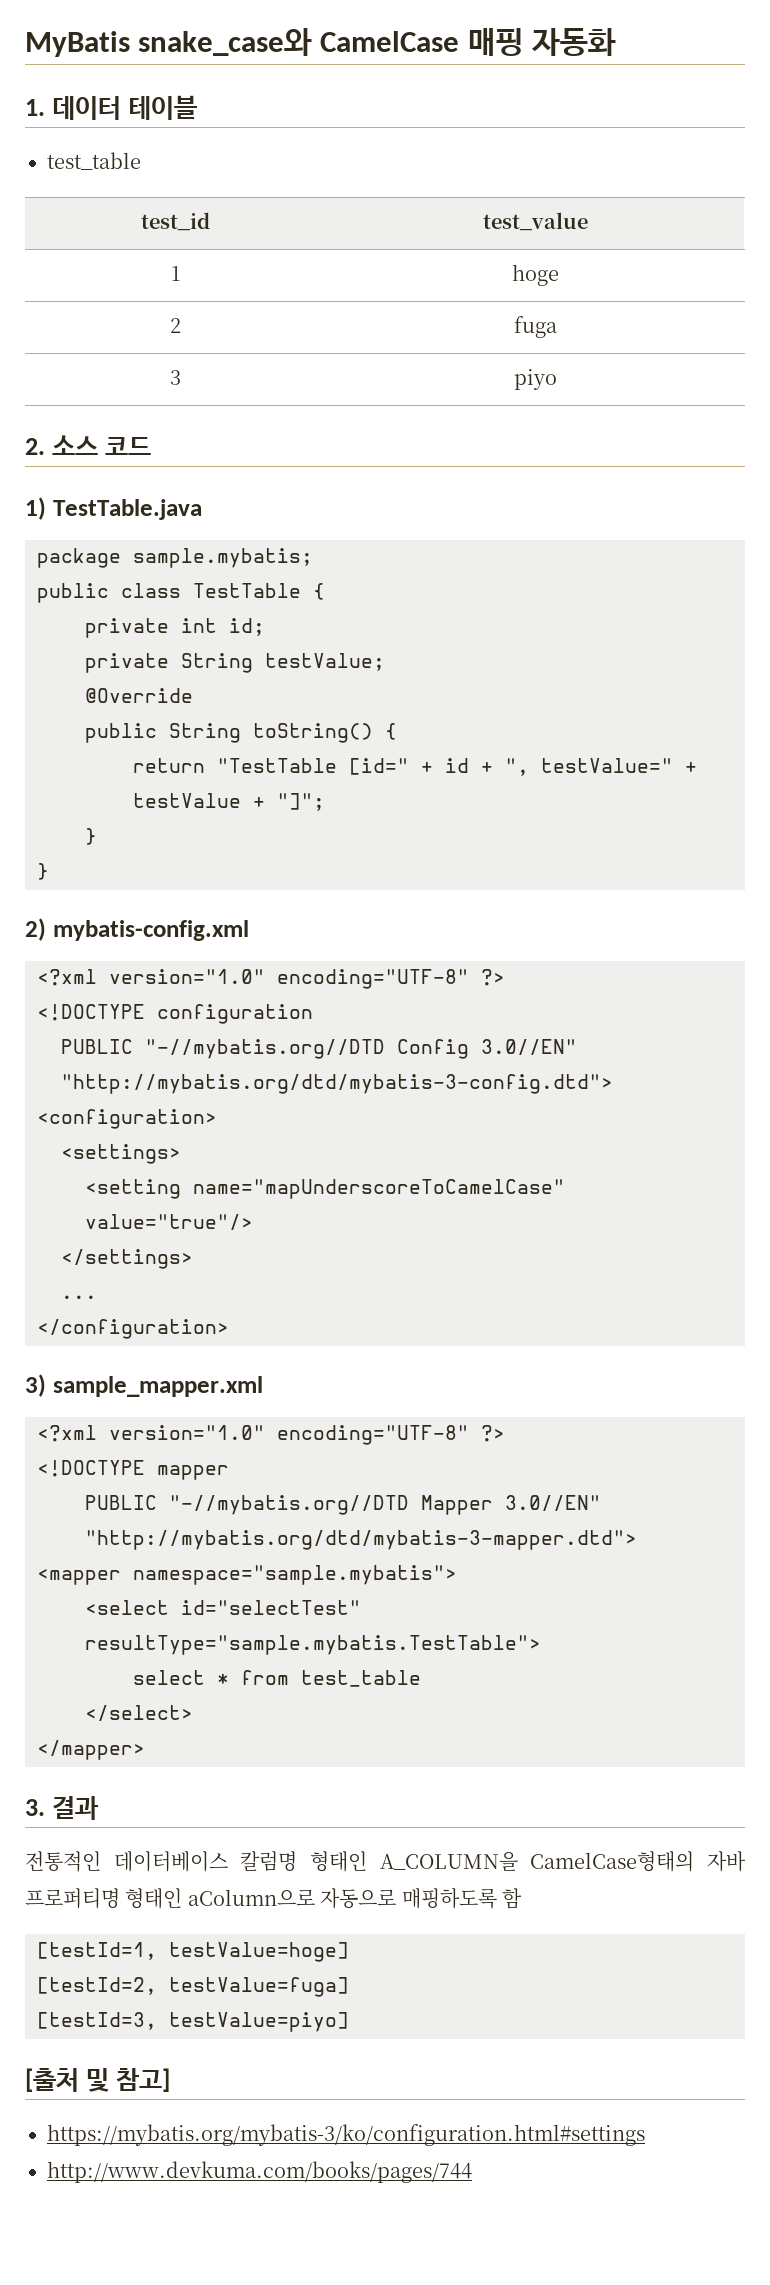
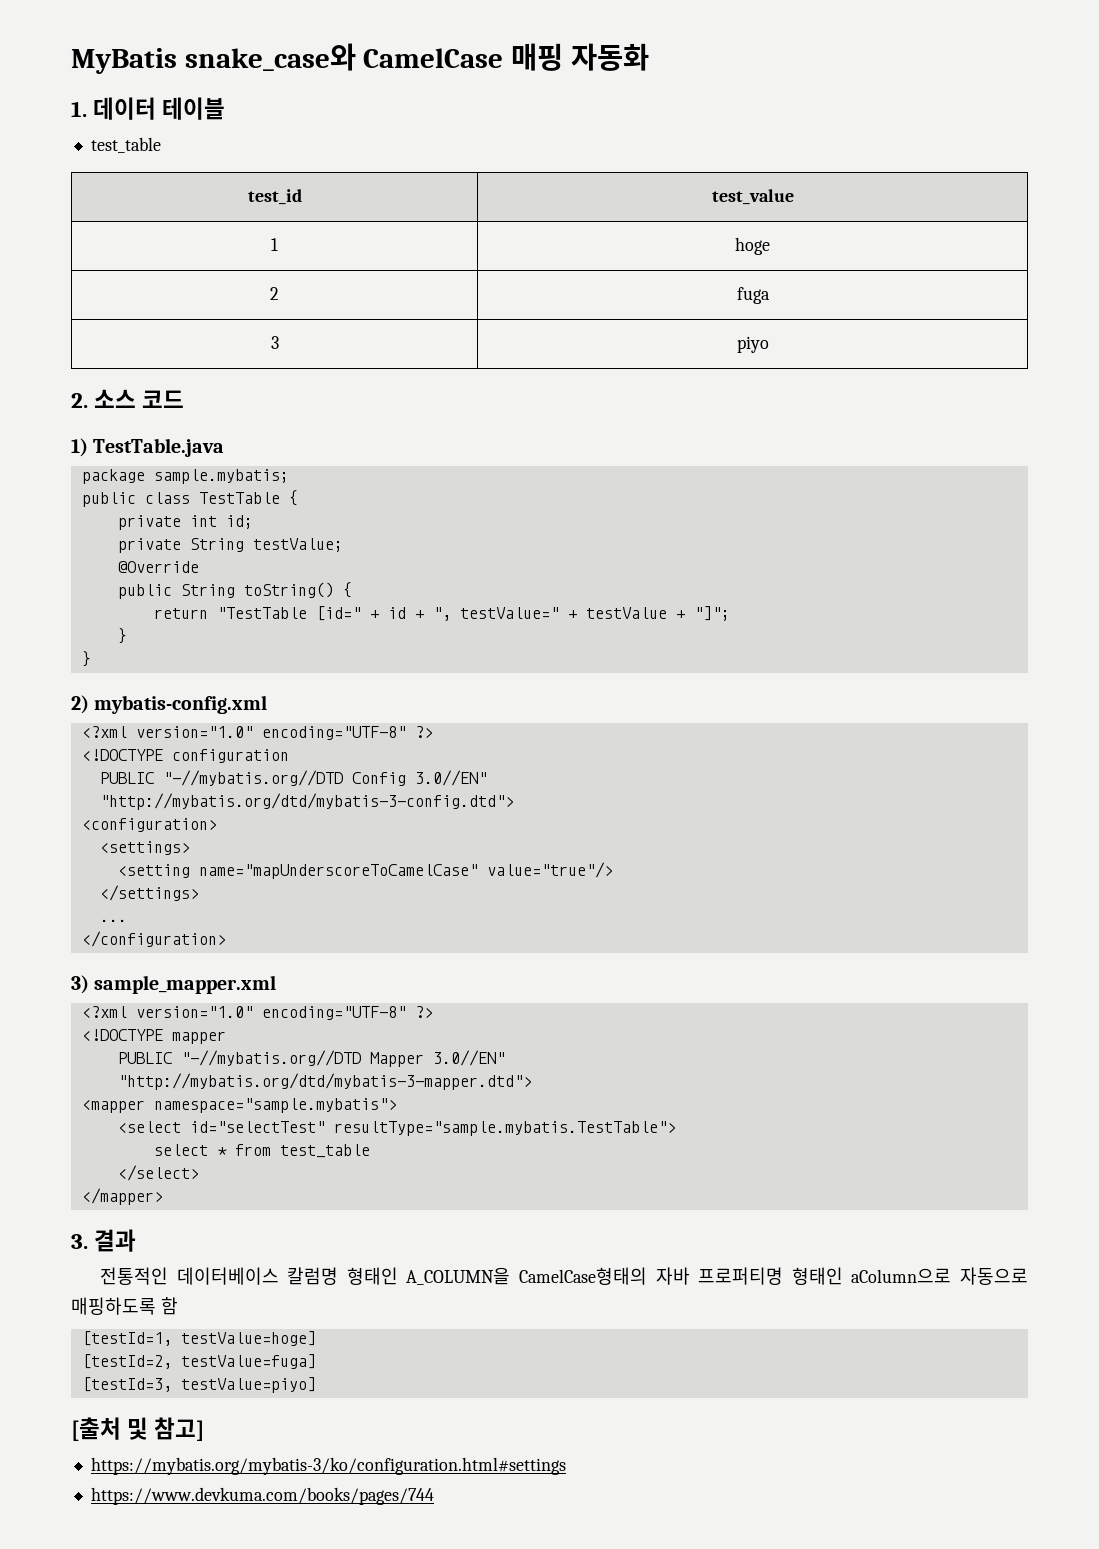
- http://www.devkuma.com/books/pages/744
+ https://www.devkuma.com/books/pages/744

